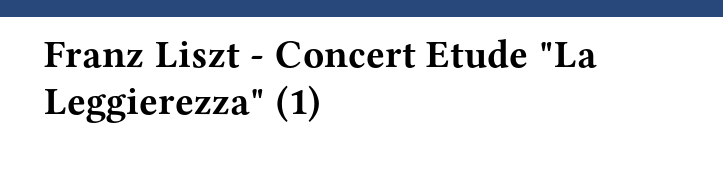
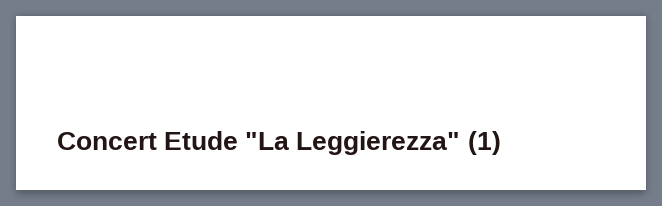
- Franz Liszt - Concert Etude "La Leggierezza" (1)
+ Concert Etude "La Leggierezza" (1)

